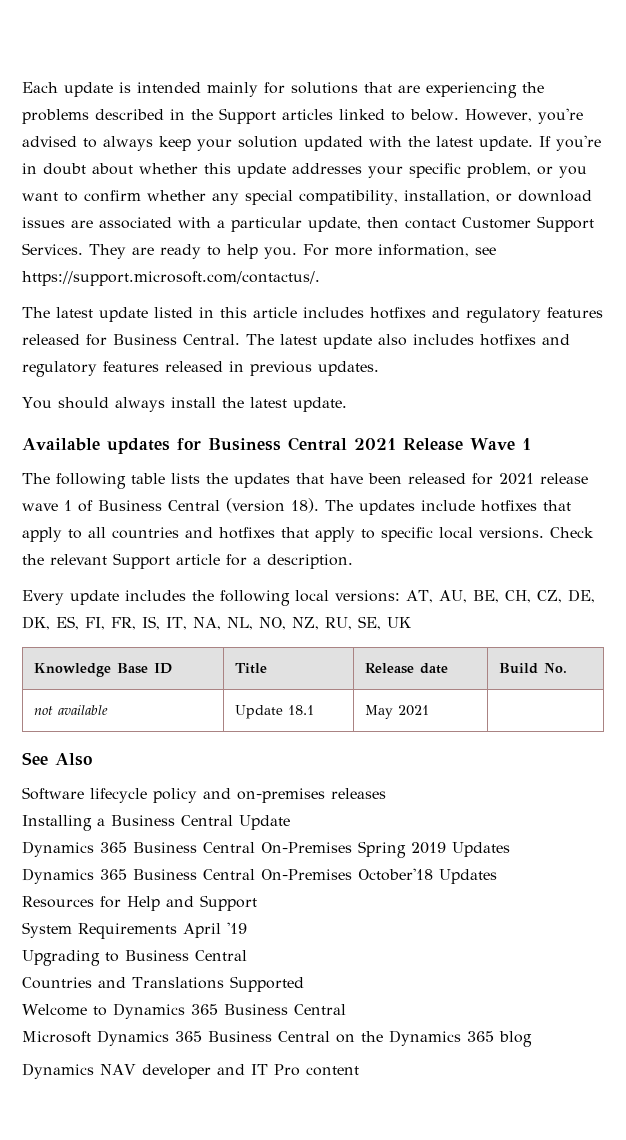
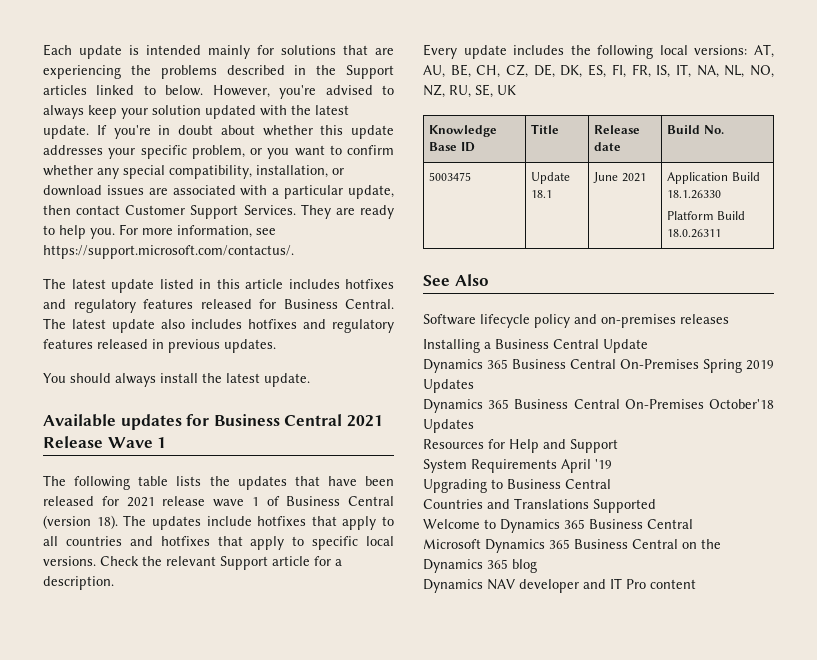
- not available | Update 18.1 | May 2021 |
+ 5003475 | Update 18.1 | June 2021 | Application Build 18.1.26330
+ Platform Build 18.0.26311

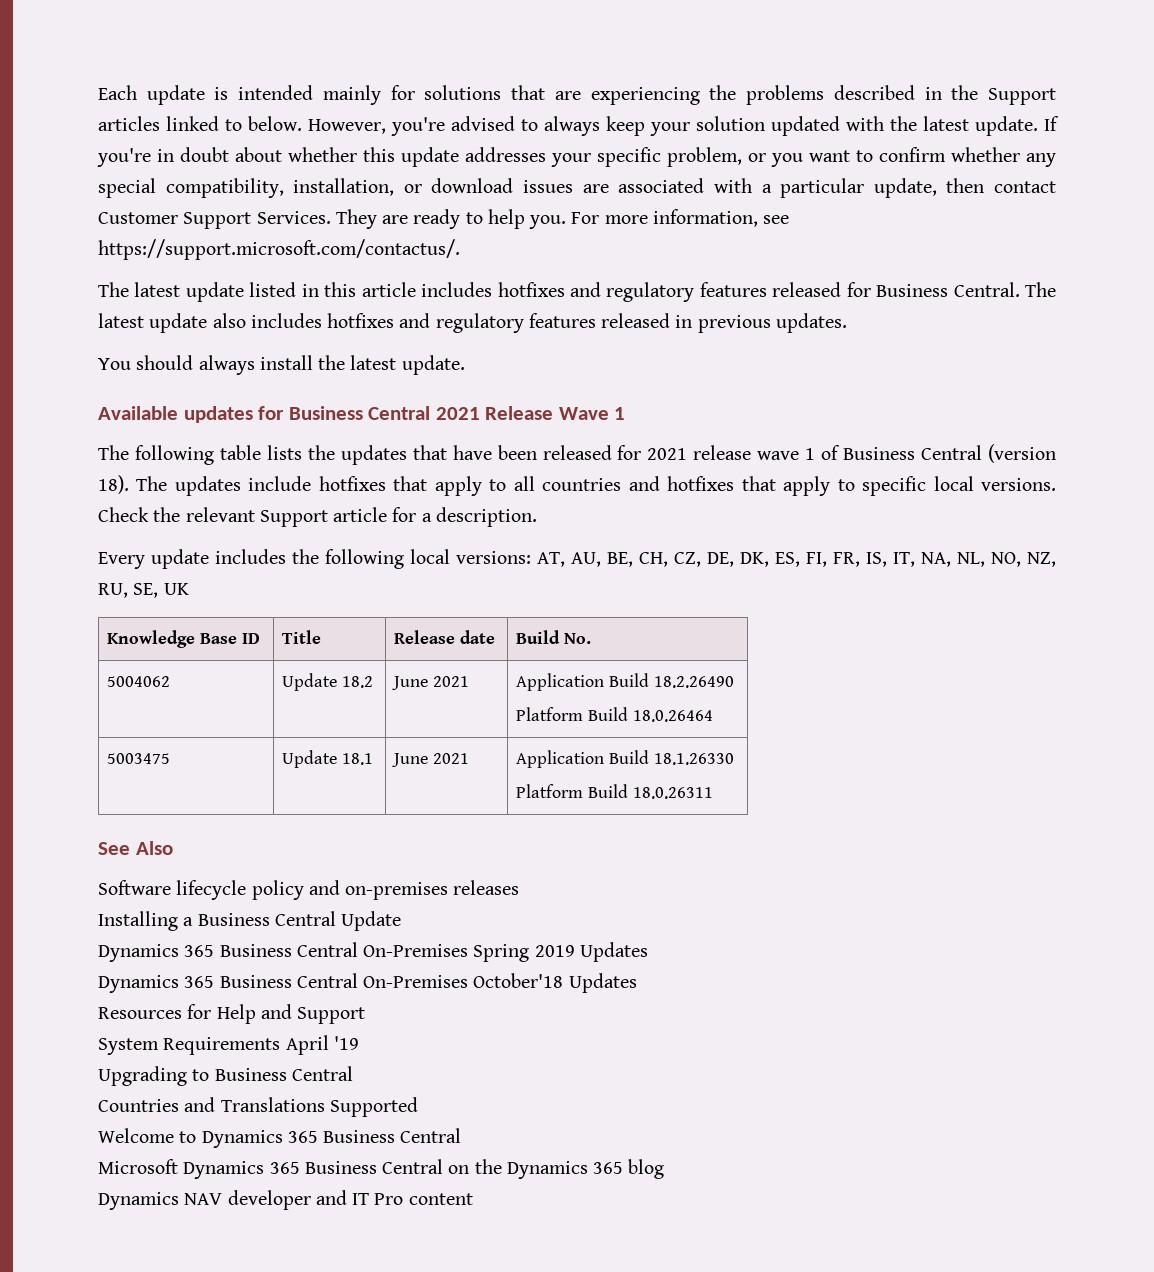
+ 5004062 | Update 18.2 | June 2021 | Application Build 18.2.26490
+ Platform Build 18.0.26464

